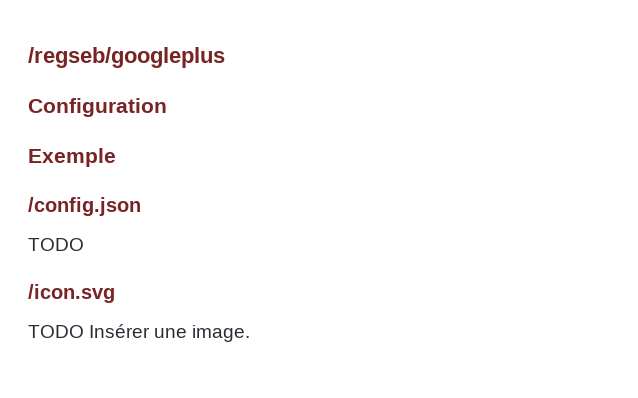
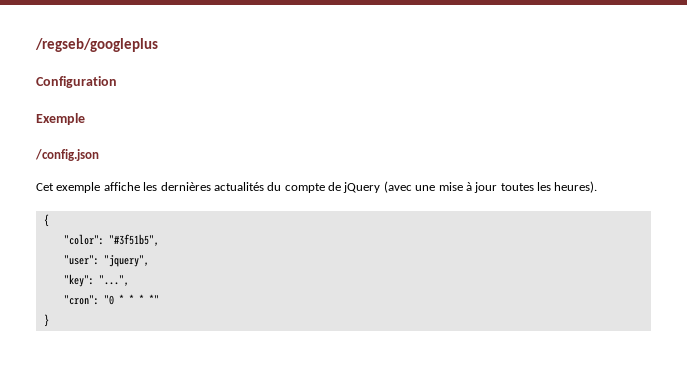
  /config.json
- TODO
- /icon.svg
- TODO Insérer une image.
+ Cet exemple affiche les dernières actualités du compte de jQuery (avec une mise à jour toutes les heures).
+ {
+ "color": "#3f51b5",
+ "user": "jquery",
+ "key": "...",
+ "cron": "0 * * * *"
+ }

